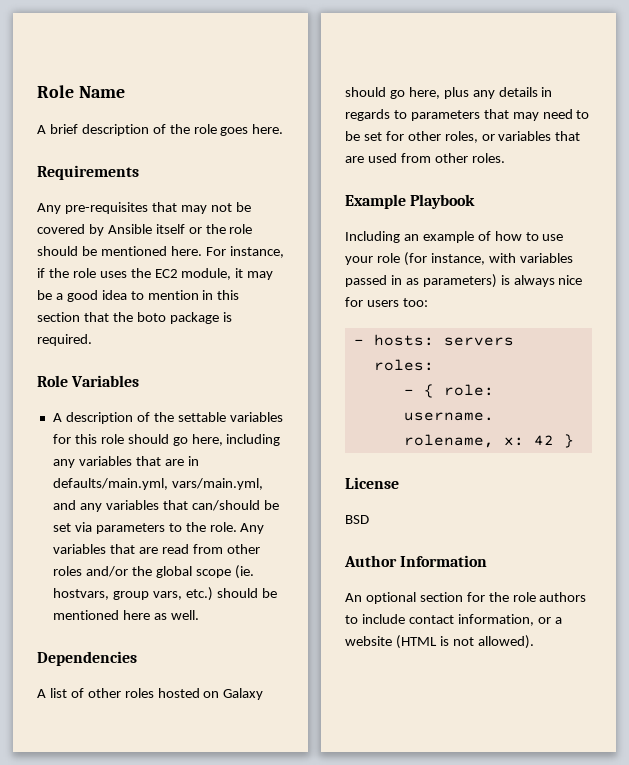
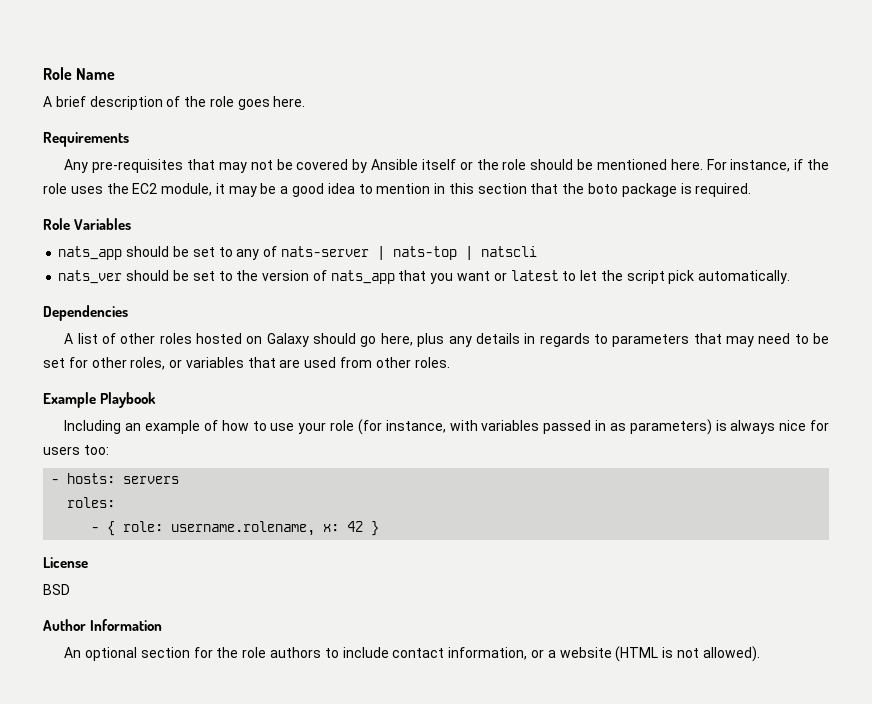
- A description of the settable variables for this role should go here, including any variables that are in defaults/main.yml, vars/main.yml, and any variables that can/should be set via parameters to the role. Any variables that are read from other roles and/or the global scope (ie. hostvars, group vars, etc.) should be mentioned here as well.
+ nats_app should be set to any of nats-server | nats-top | natscli
+ nats_ver should be set to the version of nats_app that you want or latest to let the script pick automatically.

